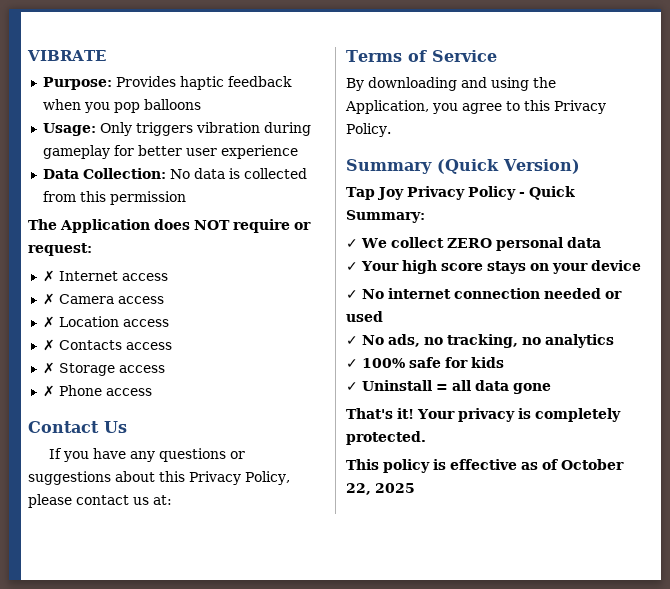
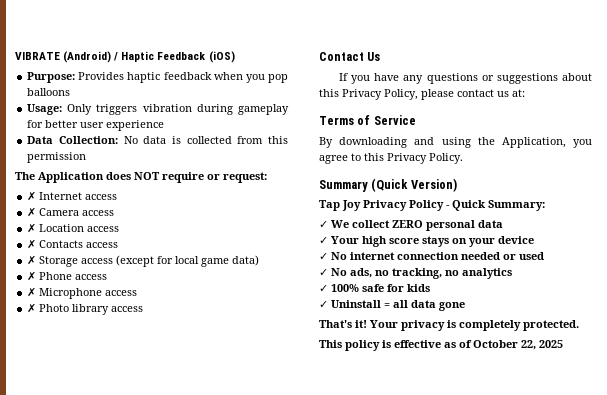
- VIBRATE
+ VIBRATE (Android) / Haptic Feedback (iOS)
- ✗ Storage access
+ ✗ Storage access (except for local game data)
  ✗ Phone access
+ ✗ Microphone access
+ ✗ Photo library access

